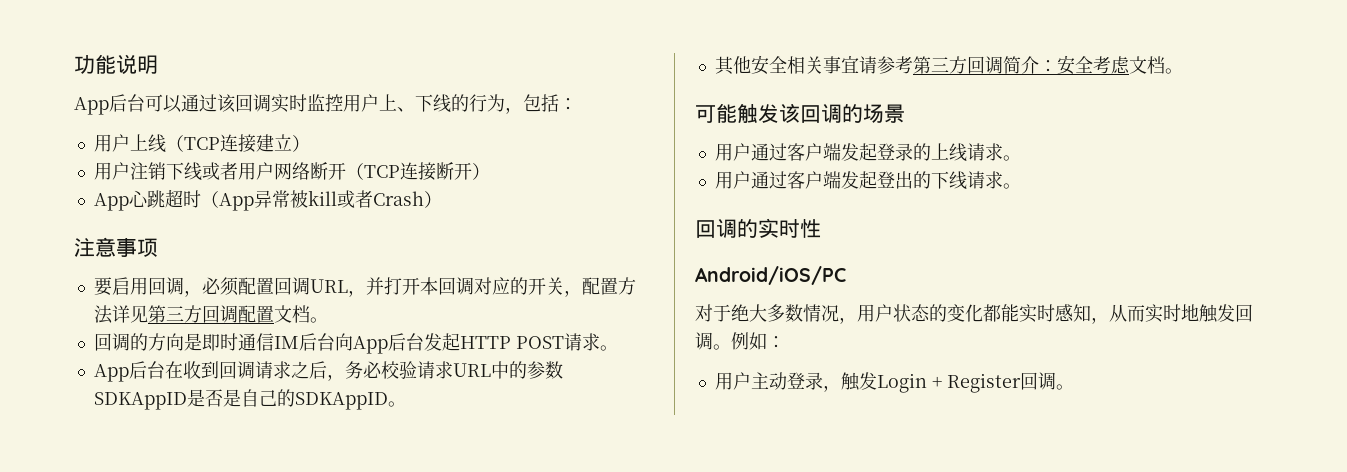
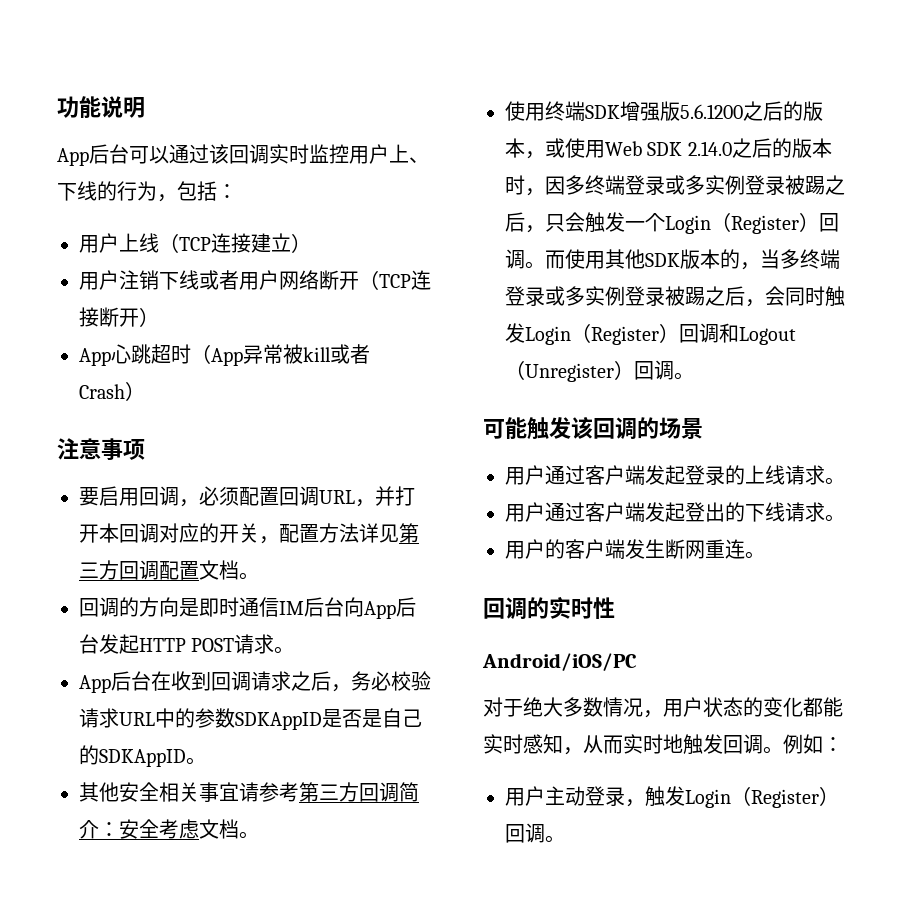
+ 使用终端SDK增强版5.6.1200之后的版本，或使用Web SDK 2.14.0之后的版本时，因多终端登录或多实例登录被踢之后，只会触发一个Login（Register）回调。而使用其他SDK版本的，当多终端登录或多实例登录被踢之后，会同时触发Login（Register）回调和Logout（Unregister）回调。
+ 用户的客户端发生断网重连。
- 用户主动登录，触发Login + Register回调。
+ 用户主动登录，触发Login（Register）回调。

